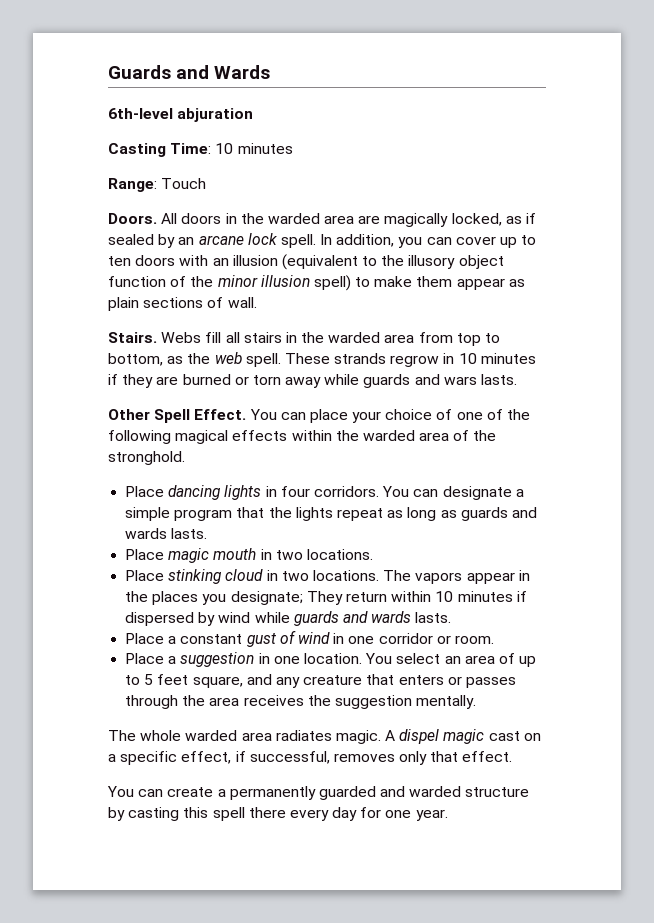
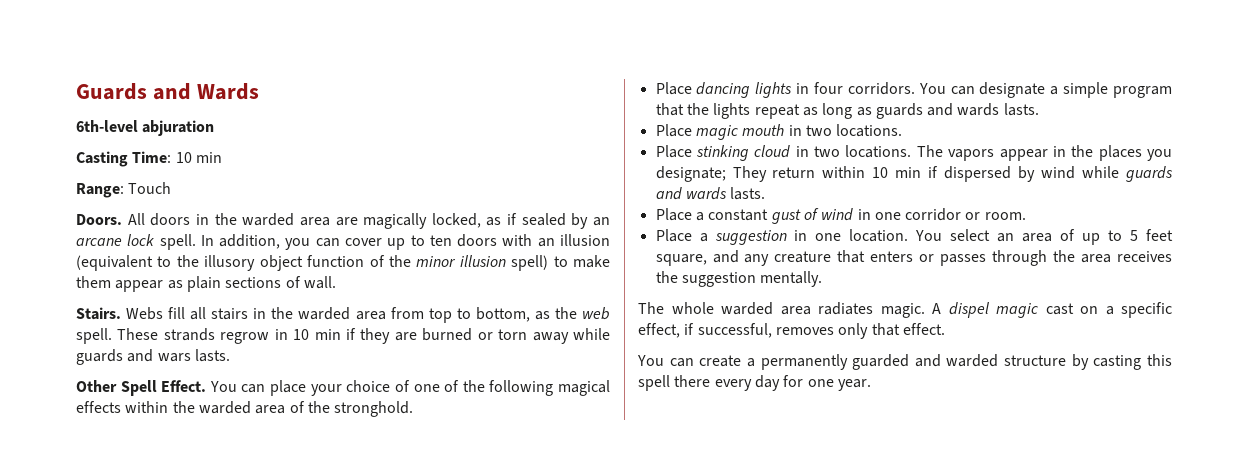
- Casting Time: 10 minutes
+ Casting Time: 10 min
- These strands regrow in 10 minutes if they are burned or torn away while guards and wars lasts.
+ These strands regrow in 10 min if they are burned or torn away while guards and wars lasts.
- The vapors appear in the places you designate; They return within 10 minutes if dispersed by wind while guards and wards lasts.
+ The vapors appear in the places you designate; They return within 10 min if dispersed by wind while guards and wards lasts.

